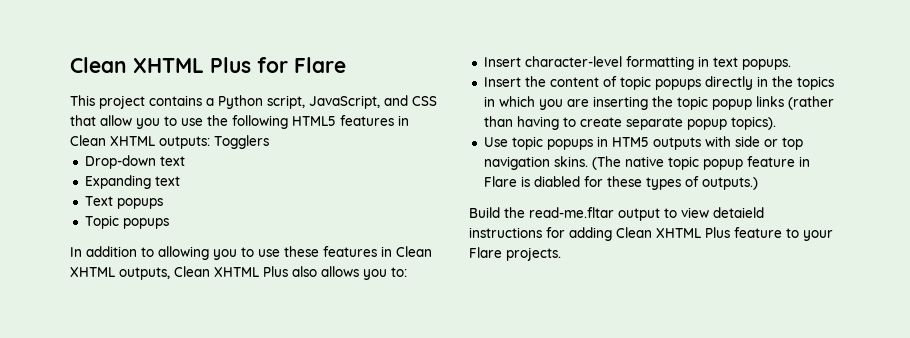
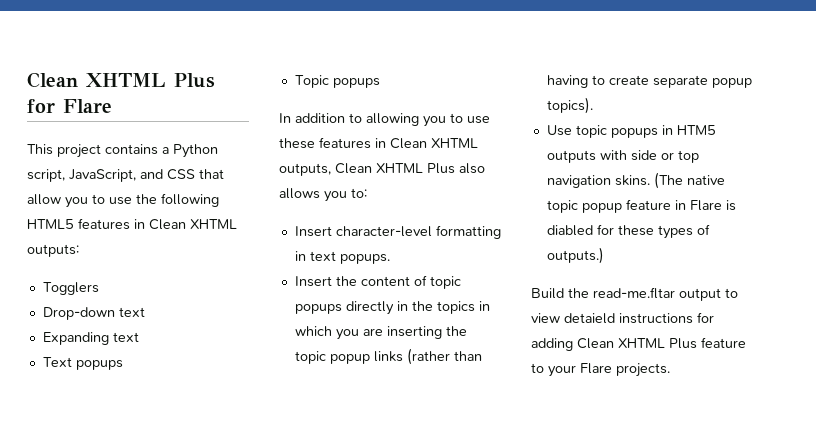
- This project contains a Python script, JavaScript, and CSS that allow you to use the following HTML5 features in Clean XHTML outputs: Togglers
+ This project contains a Python script, JavaScript, and CSS that allow you to use the following HTML5 features in Clean XHTML outputs:
+ Togglers

